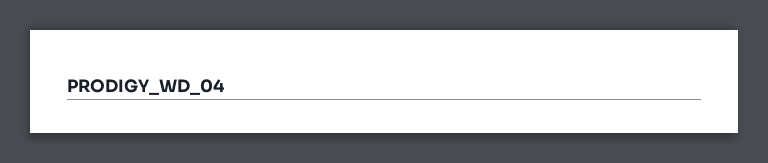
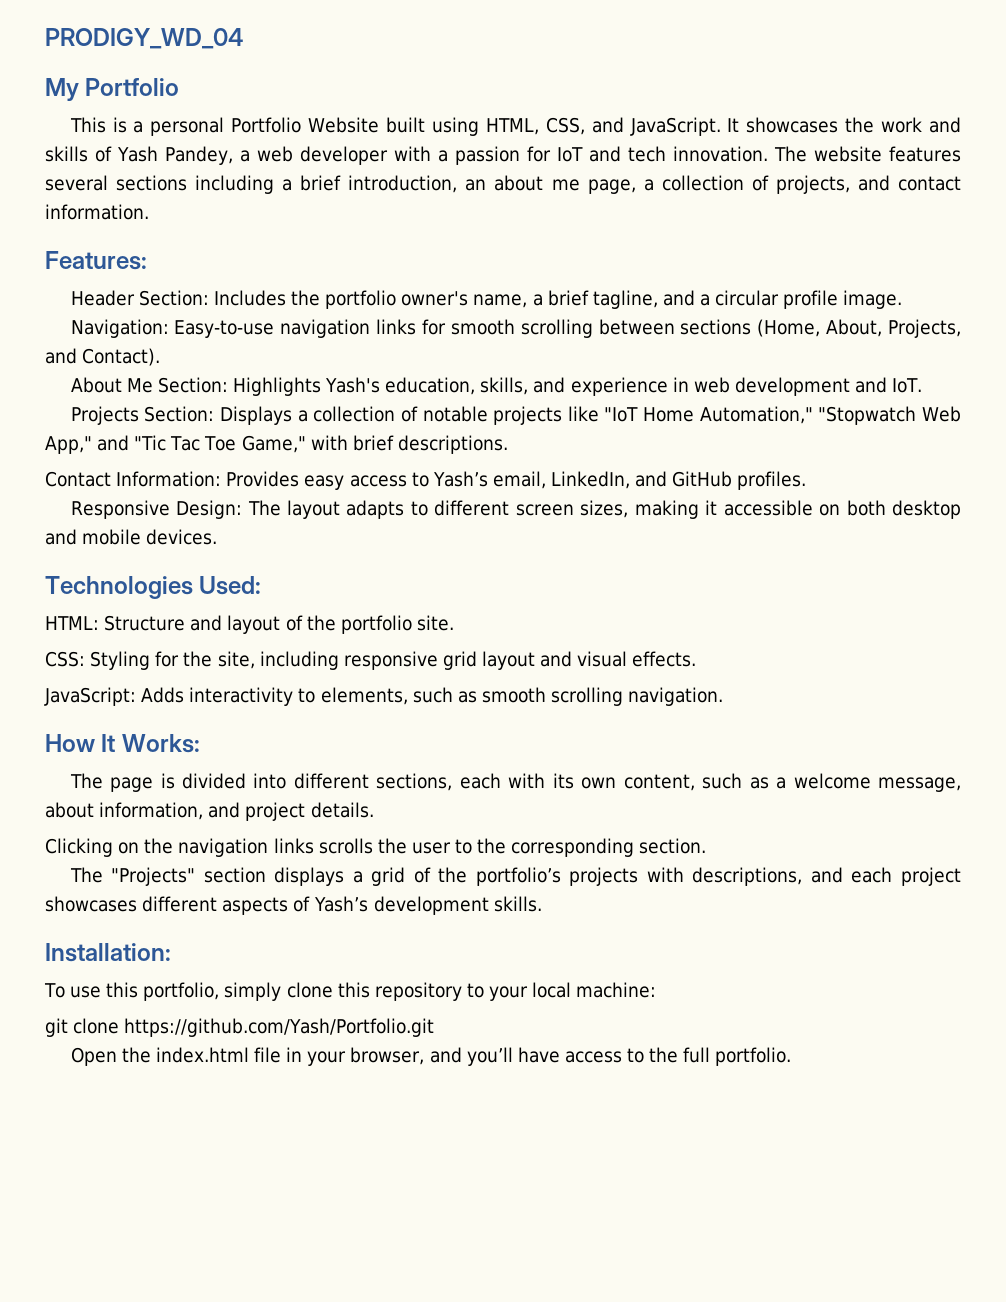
+ My Portfolio
+ This is a personal Portfolio Website built using HTML, CSS, and JavaScript. It showcases the work and skills of Yash Pandey, a web developer with a passion for IoT and tech innovation. The website features several sections including a brief introduction, an about me page, a collection of projects, and contact information.
+ Features:
+ Header Section: Includes the portfolio owner's name, a brief tagline, and a circular profile image.
+ Navigation: Easy-to-use navigation links for smooth scrolling between sections (Home, About, Projects, and Contact).
+ About Me Section: Highlights Yash's education, skills, and experience in web development and IoT.
+ Projects Section: Displays a collection of notable projects like "IoT Home Automation," "Stopwatch Web App," and "Tic Tac Toe Game," with brief descriptions.
+ Contact Information: Provides easy access to Yash’s email, LinkedIn, and GitHub profiles.
+ Responsive Design: The layout adapts to different screen sizes, making it accessible on both desktop and mobile devices.
+ Technologies Used:
+ HTML: Structure and layout of the portfolio site.
+ CSS: Styling for the site, including responsive grid layout and visual effects.
+ JavaScript: Adds interactivity to elements, such as smooth scrolling navigation.
+ How It Works:
+ The page is divided into different sections, each with its own content, such as a welcome message, about information, and project details.
+ Clicking on the navigation links scrolls the user to the corresponding section.
+ The "Projects" section displays a grid of the portfolio’s projects with descriptions, and each project showcases different aspects of Yash’s development skills.
+ Installation:
+ To use this portfolio, simply clone this repository to your local machine:
+ git clone https://github.com/Yash/Portfolio.git
+ Open the index.html file in your browser, and you’ll have access to the full portfolio.

